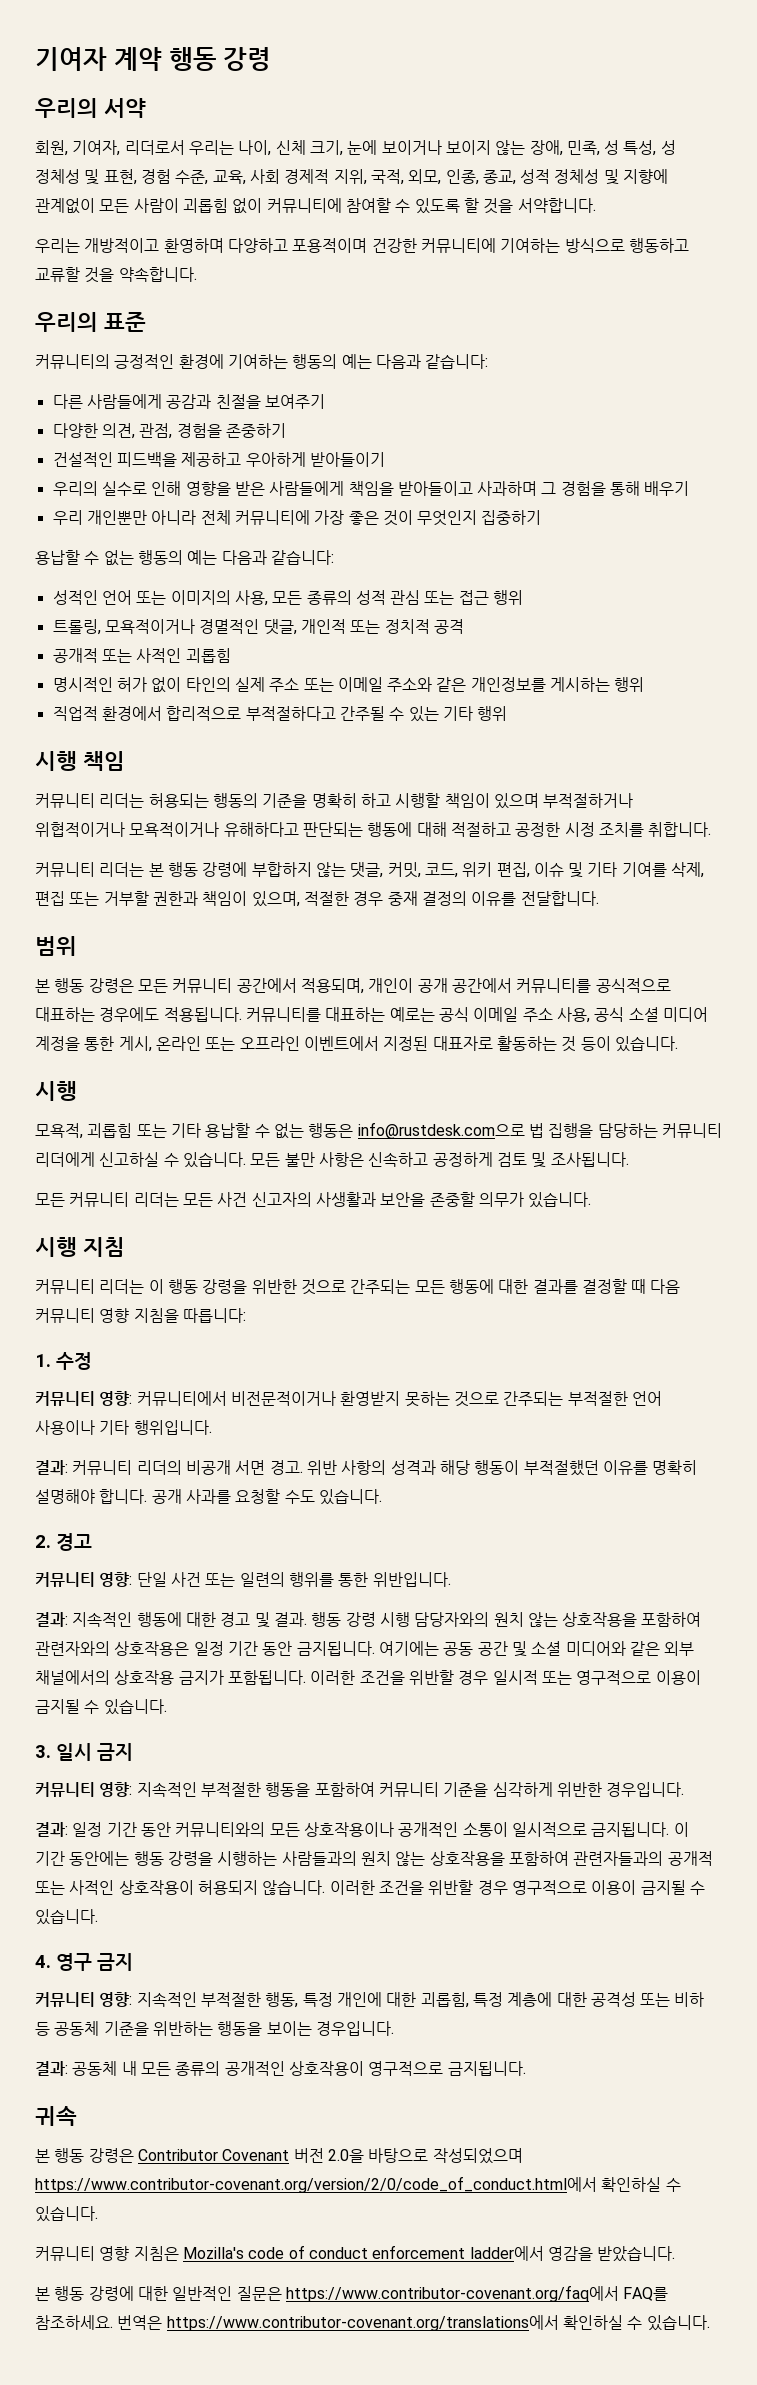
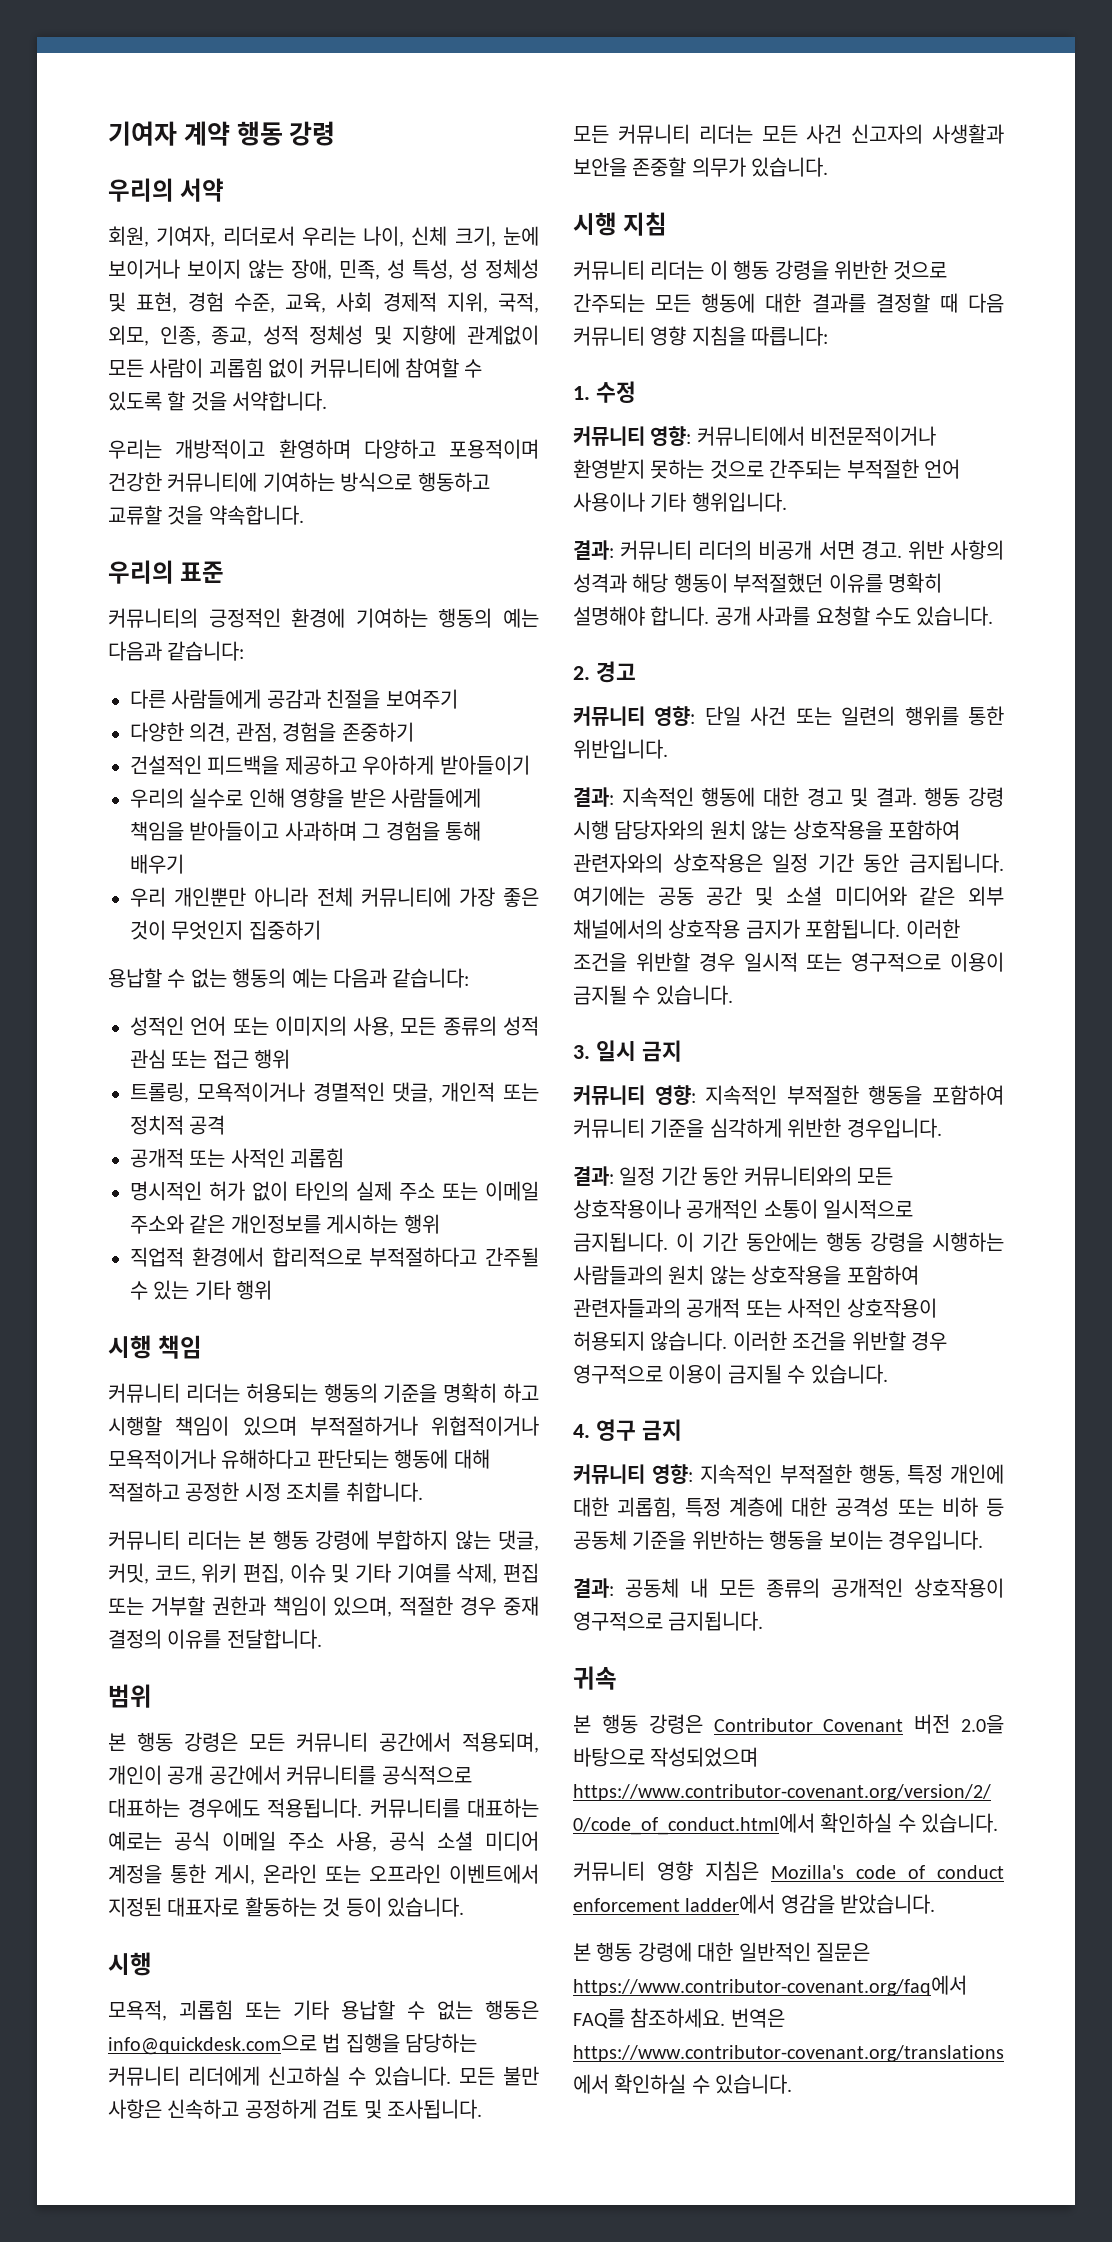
- 모욕적, 괴롭힘 또는 기타 용납할 수 없는 행동은 info@rustdesk.com으로 법 집행을 담당하는 커뮤니티 리더에게 신고하실 수 있습니다.
+ 모욕적, 괴롭힘 또는 기타 용납할 수 없는 행동은 info@quickdesk.com으로 법 집행을 담당하는 커뮤니티 리더에게 신고하실 수 있습니다.

